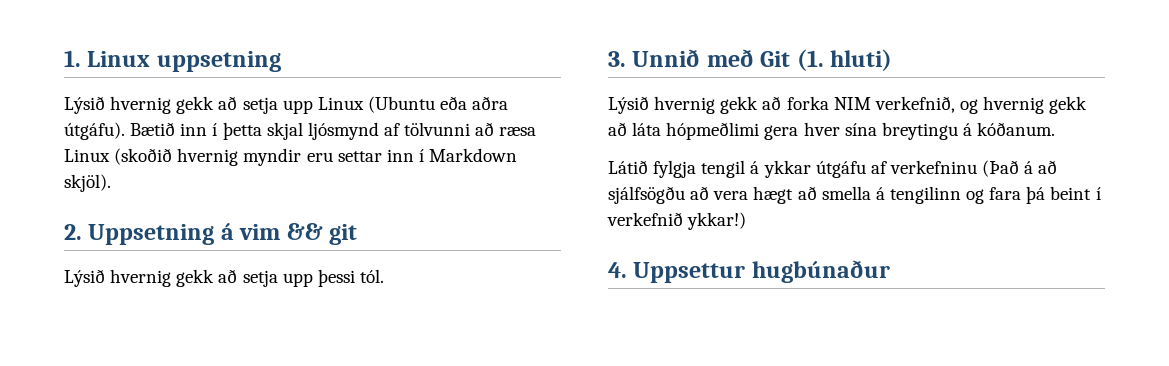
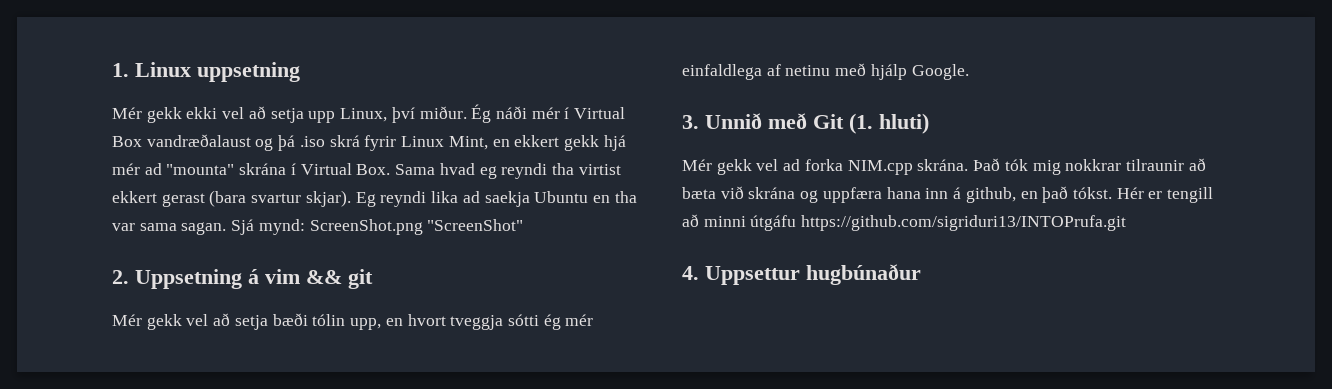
- Lýsið hvernig gekk að setja upp Linux (Ubuntu eða aðra útgáfu). Bætið inn í þetta skjal ljósmynd af tölvunni að ræsa Linux (skoðið hvernig myndir eru settar inn í Markdown skjöl).
+ Mér gekk ekki vel að setja upp Linux, því miður. Ég náði mér í Virtual Box vandræðalaust og þá .iso skrá fyrir Linux Mint, en ekkert gekk hjá mér ad "mounta" skrána í Virtual Box. Sama hvad eg reyndi tha virtist ekkert gerast (bara svartur skjar). Eg reyndi lika ad saekja Ubuntu en tha var sama sagan. Sjá mynd: ScreenShot.png "ScreenShot"
- Lýsið hvernig gekk að setja upp þessi tól.
+ Mér gekk vel að setja bæði tólin upp, en hvort tveggja sótti ég mér einfaldlega af netinu með hjálp Google.
- Lýsið hvernig gekk að forka NIM verkefnið, og hvernig gekk að láta hópmeðlimi gera hver sína breytingu á kóðanum.
- Látið fylgja tengil á ykkar útgáfu af verkefninu (Það á að sjálfsögðu að vera hægt að smella á tengilinn og fara þá beint í verkefnið ykkar!)
+ Mér gekk vel ad forka NIM.cpp skrána. Það tók mig nokkrar tilraunir að bæta við skrána og uppfæra hana inn á github, en það tókst. Hér er tengill að minni útgáfu https://github.com/sigriduri13/INTOPrufa.git

